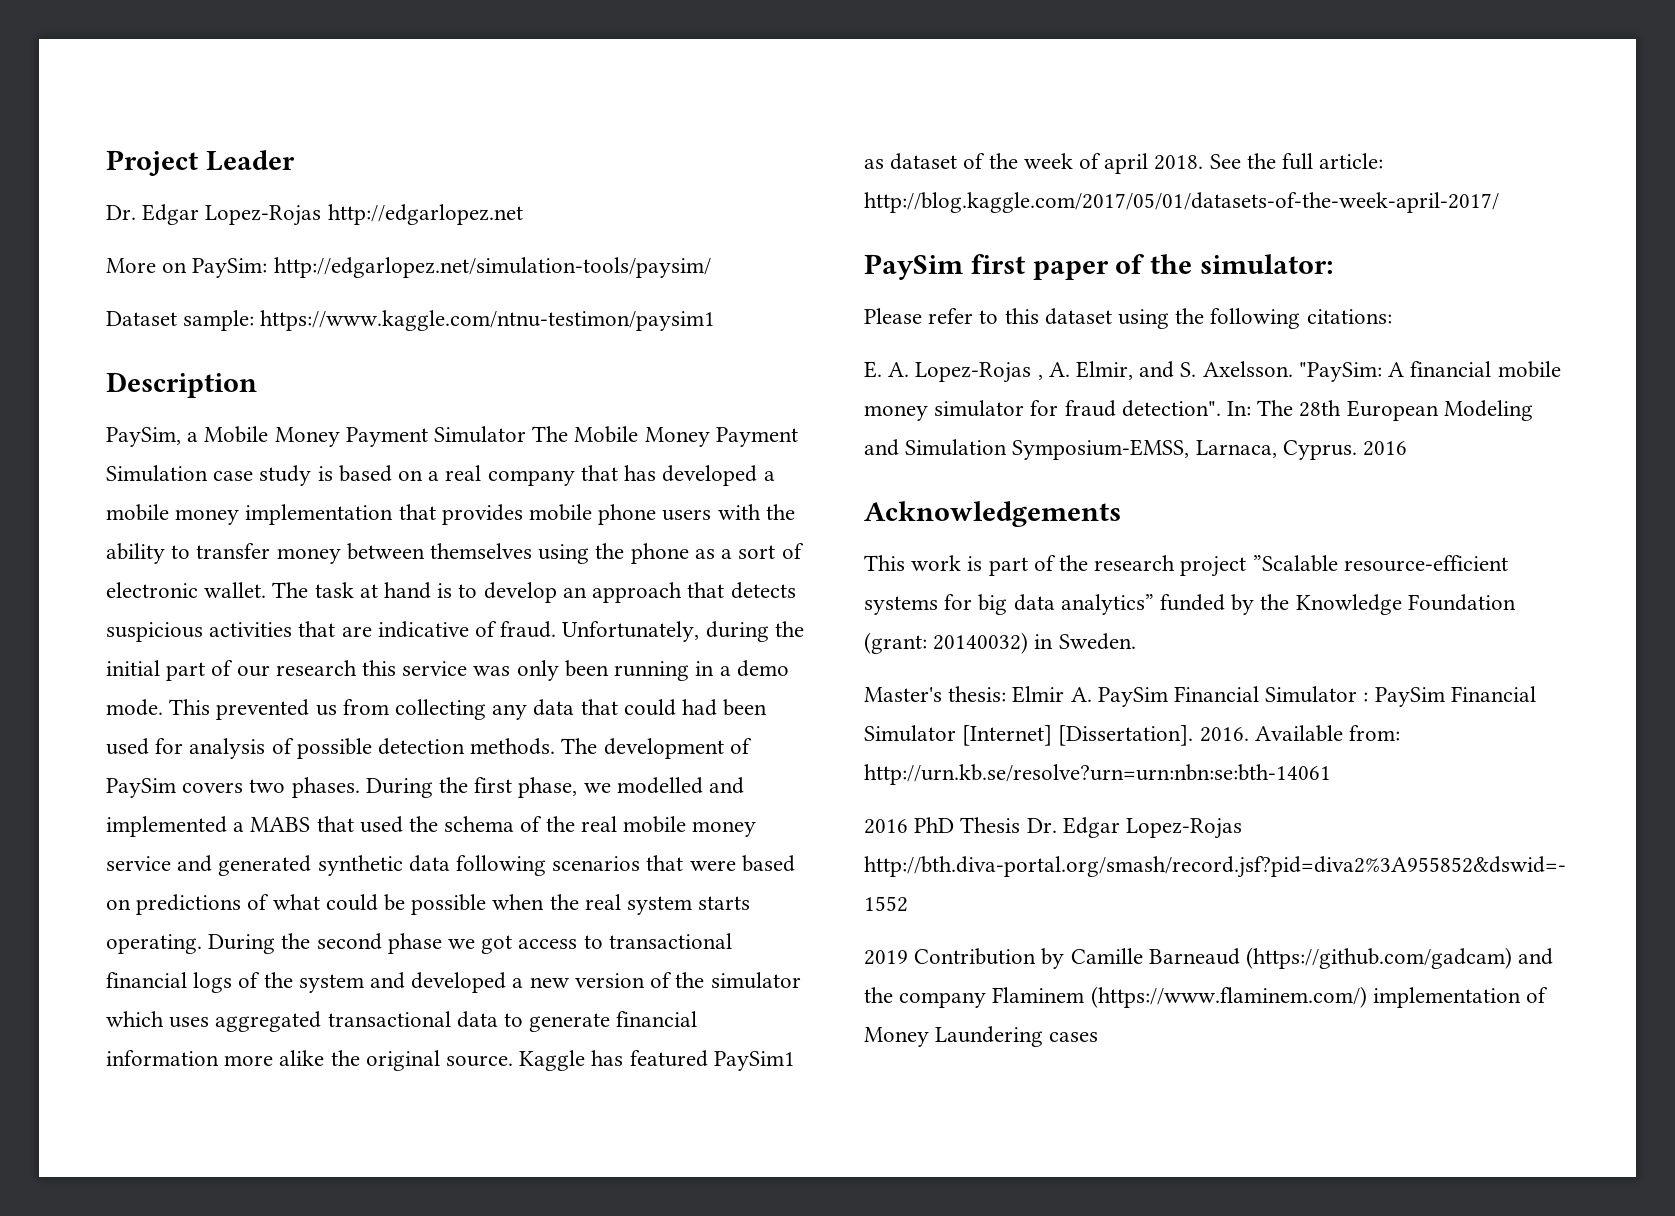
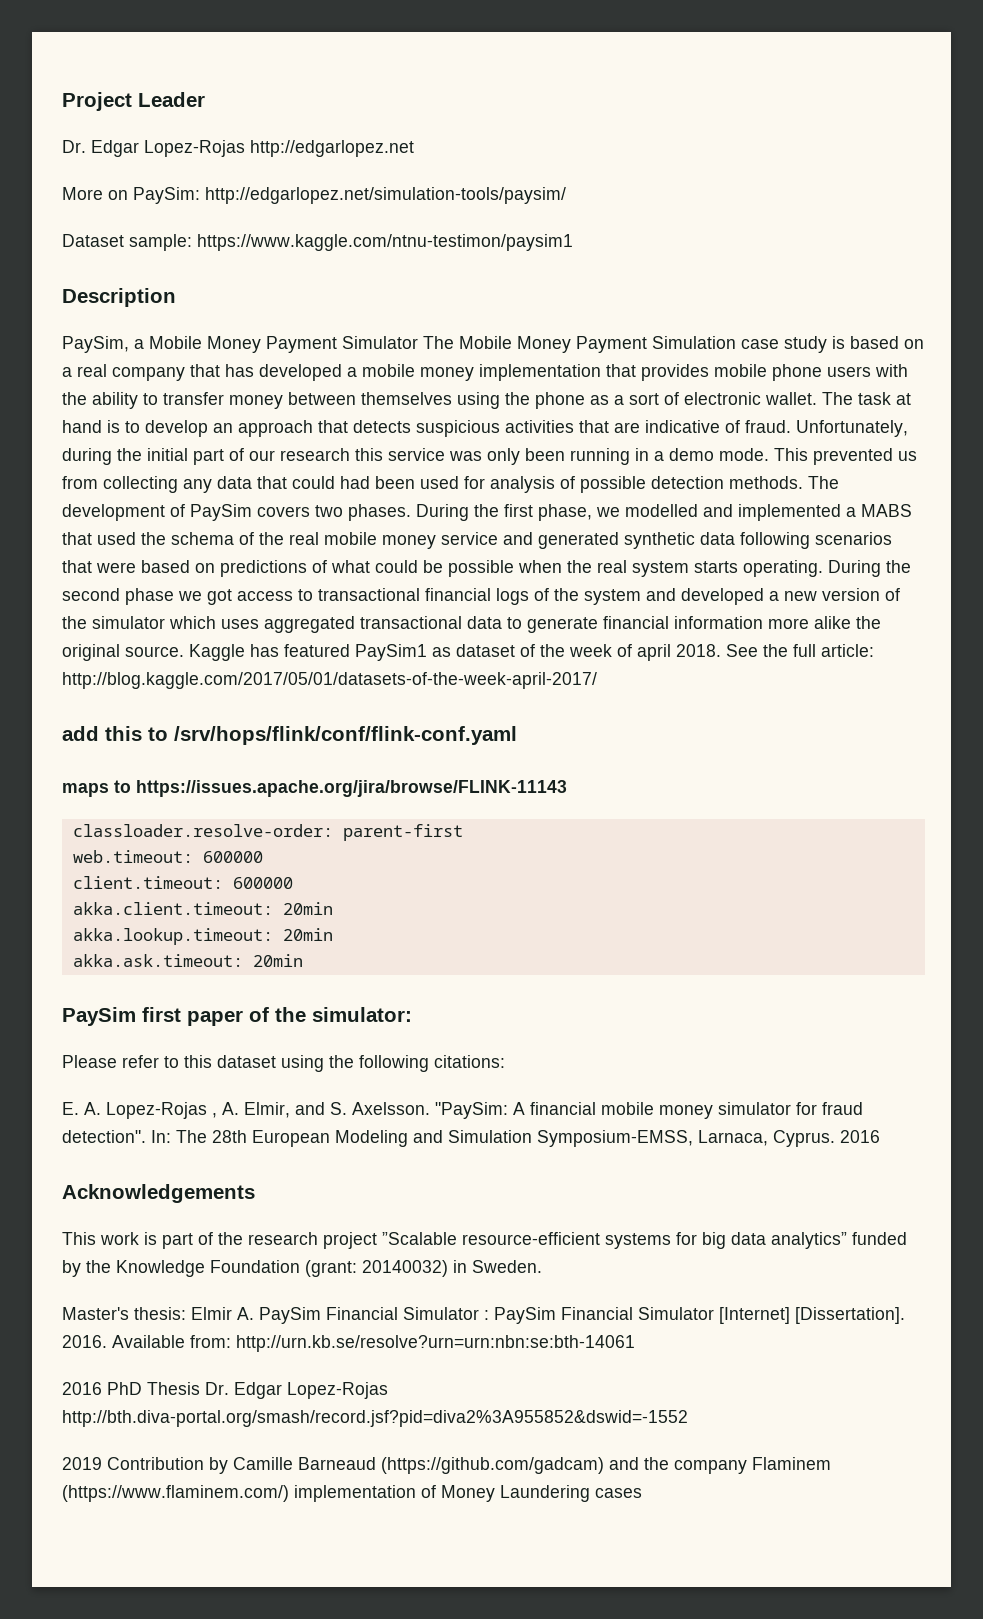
+ add this to /srv/hops/flink/conf/flink-conf.yaml
+ maps to https://issues.apache.org/jira/browse/FLINK-11143
+ classloader.resolve-order: parent-first
+ web.timeout: 600000
+ client.timeout: 600000
+ akka.client.timeout: 20min
+ akka.lookup.timeout: 20min
+ akka.ask.timeout: 20min

